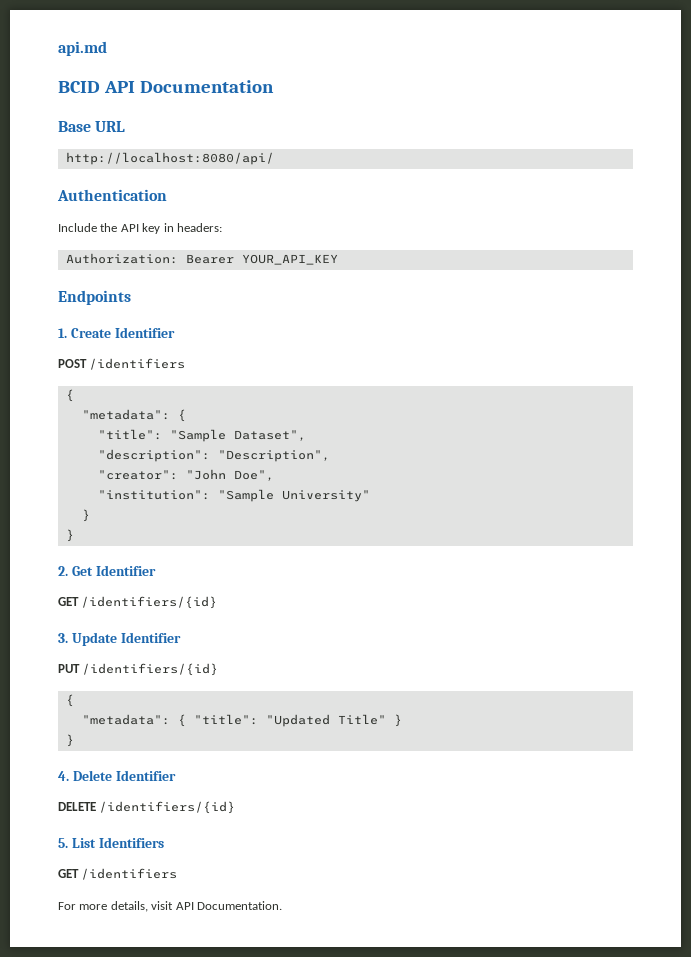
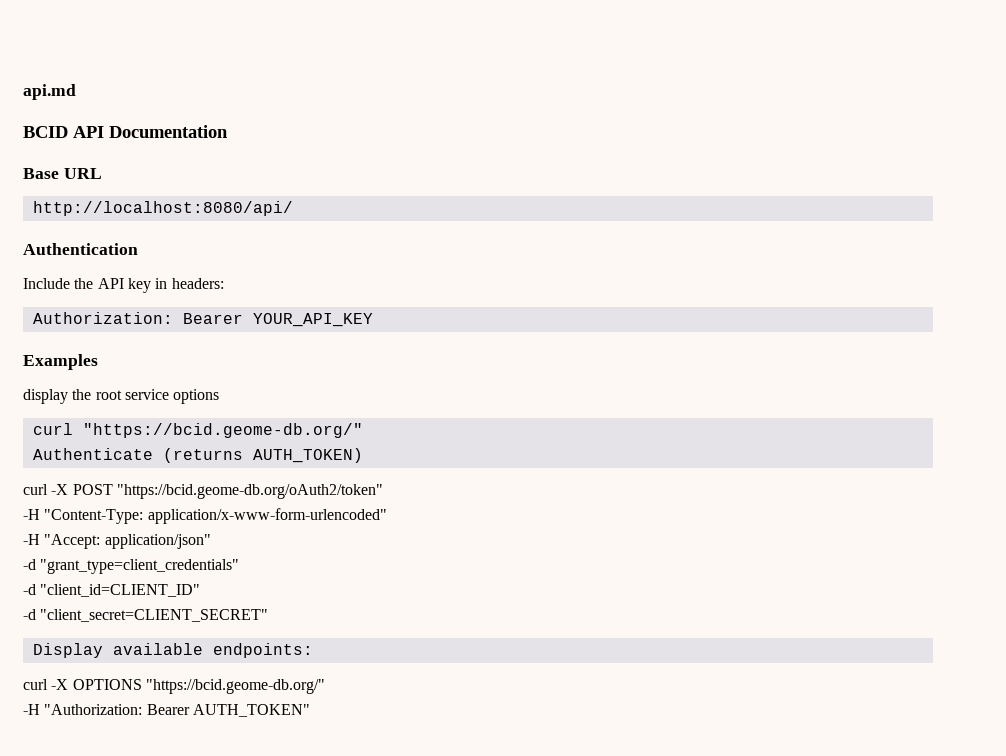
- Endpoints
- 1. Create Identifier
- POST /identifiers
- {
- "metadata": {
- "title": "Sample Dataset",
- "description": "Description",
- "creator": "John Doe",
- "institution": "Sample University"
- }
- }
- 2. Get Identifier
- GET /identifiers/{id}
- 3. Update Identifier
- PUT /identifiers/{id}
- {
- "metadata": { "title": "Updated Title" }
- }
- 4. Delete Identifier
- DELETE /identifiers/{id}
- 5. List Identifiers
- GET /identifiers
- For more details, visit API Documentation.
+ Examples
+ display the root service options
+ curl "https://bcid.geome-db.org/"
+ Authenticate (returns AUTH_TOKEN)
+ curl -X POST "https://bcid.geome-db.org/oAuth2/token"
+ -H "Content-Type: application/x-www-form-urlencoded"
+ -H "Accept: application/json"
+ -d "grant_type=client_credentials"
+ -d "client_id=CLIENT_ID"
+ -d "client_secret=CLIENT_SECRET"
+ Display available endpoints:
+ curl -X OPTIONS "https://bcid.geome-db.org/"
+ -H "Authorization: Bearer AUTH_TOKEN"

